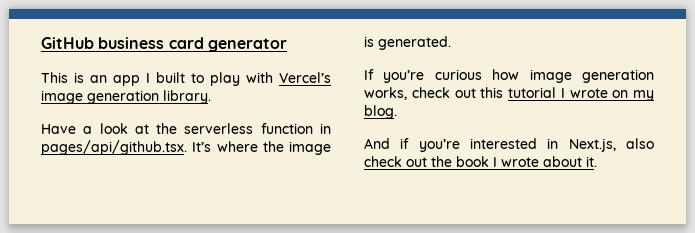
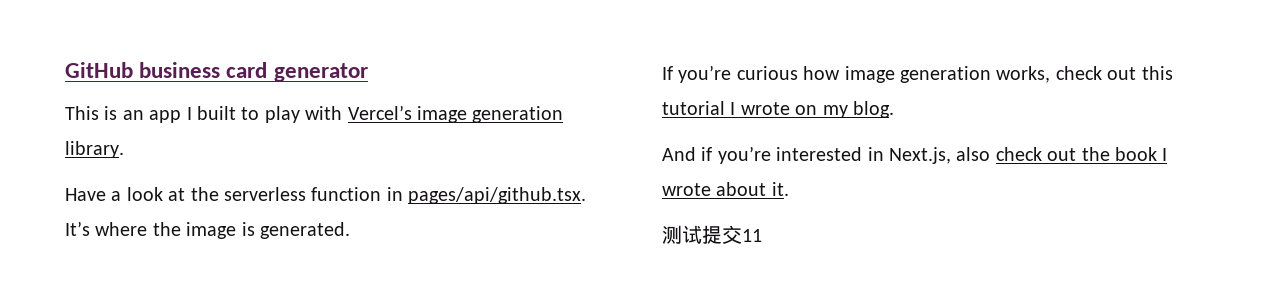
+ 测试提交11

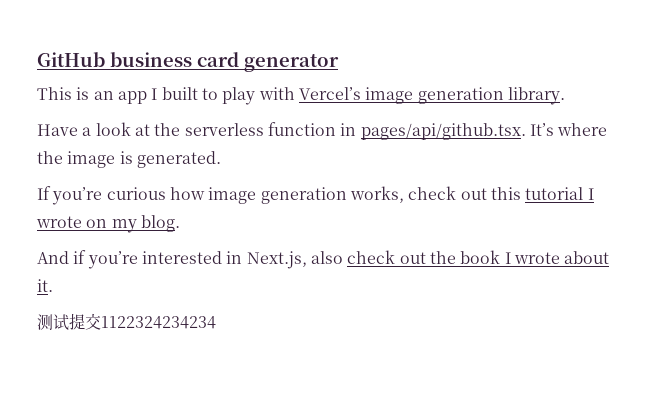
- 测试提交11
+ 测试提交1122324234234

